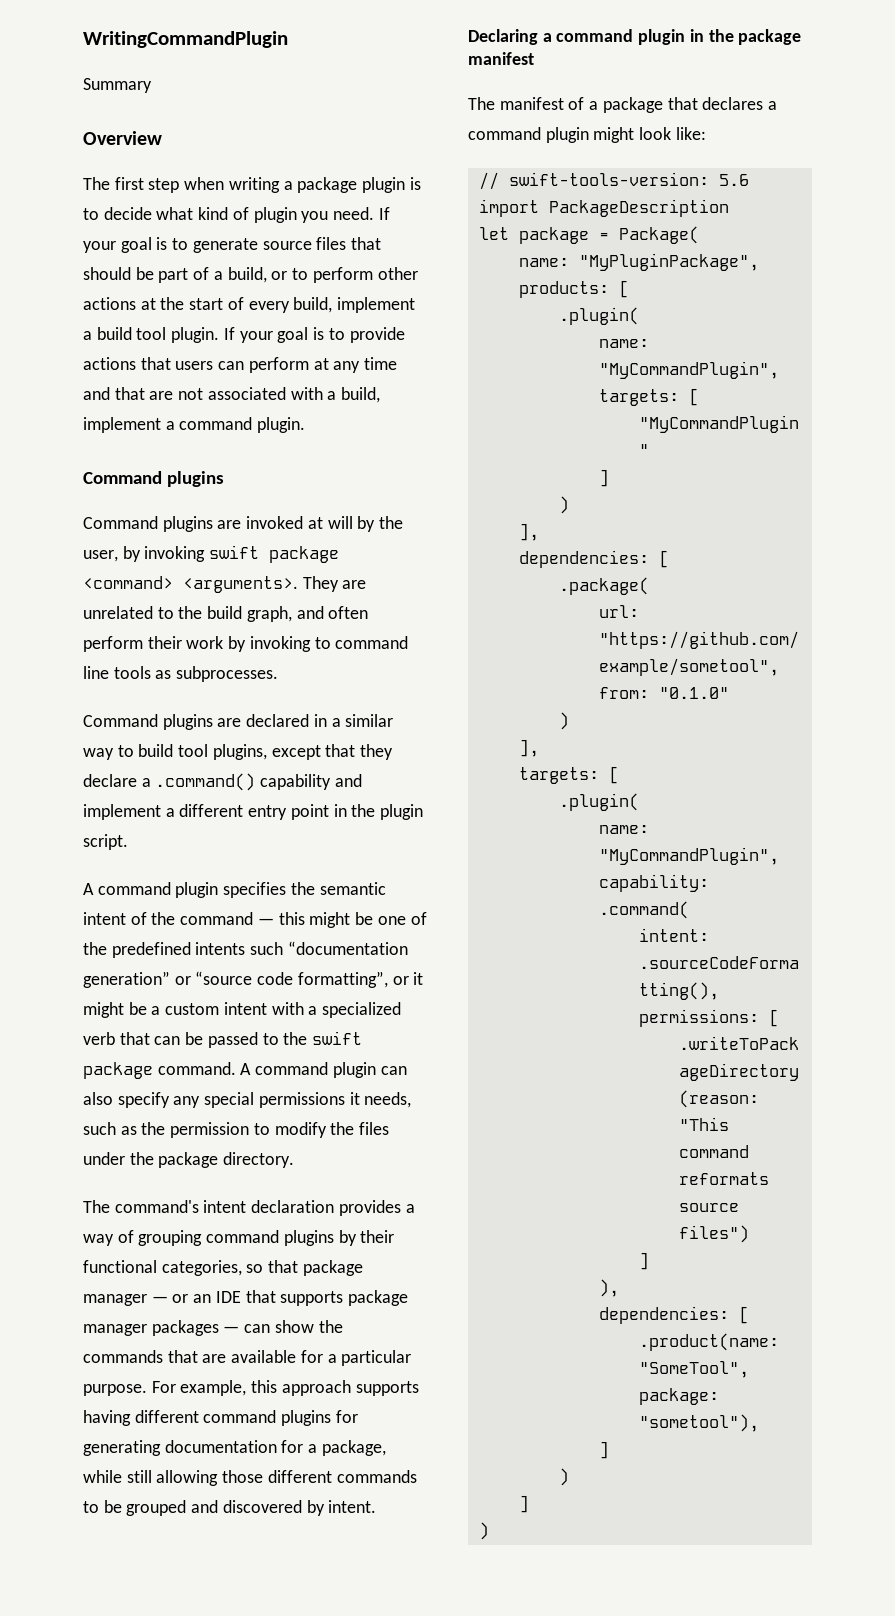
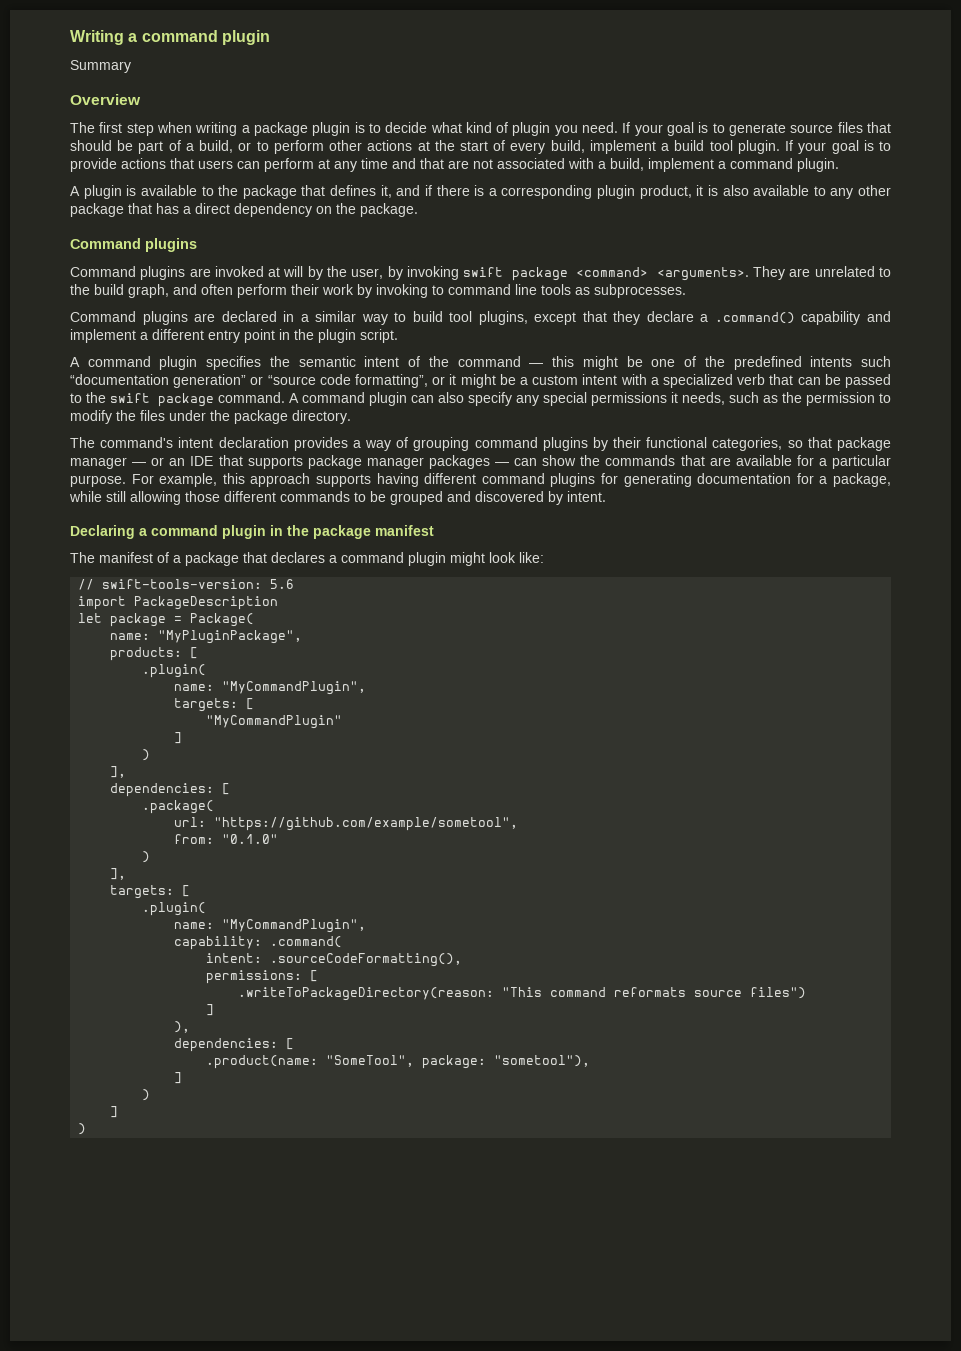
- WritingCommandPlugin
+ Writing a command plugin
+ A plugin is available to the package that defines it, and if there is a corresponding plugin product, it is also available to any other package that has a direct dependency on the package.

